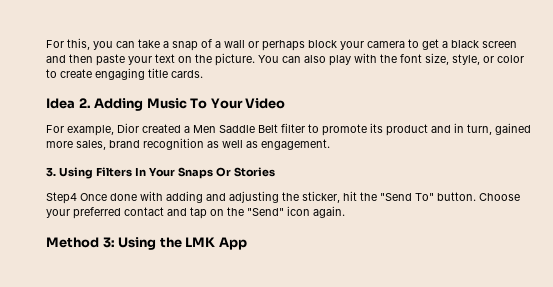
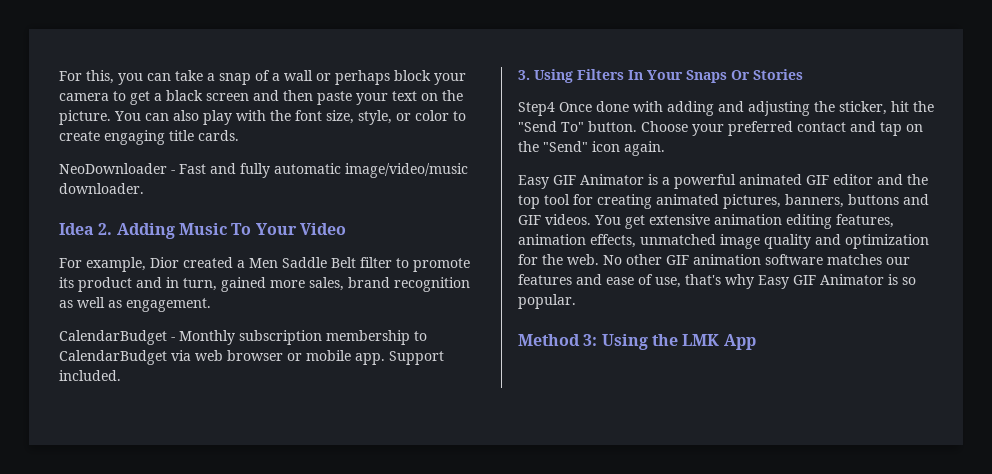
+ NeoDownloader - Fast and fully automatic image/video/music downloader.
+ CalendarBudget - Monthly subscription membership to CalendarBudget via web browser or mobile app. Support included.
+ Easy GIF Animator is a powerful animated GIF editor and the top tool for creating animated pictures, banners, buttons and GIF videos. You get extensive animation editing features, animation effects, unmatched image quality and optimization for the web. No other GIF animation software matches our features and ease of use, that's why Easy GIF Animator is so popular.

